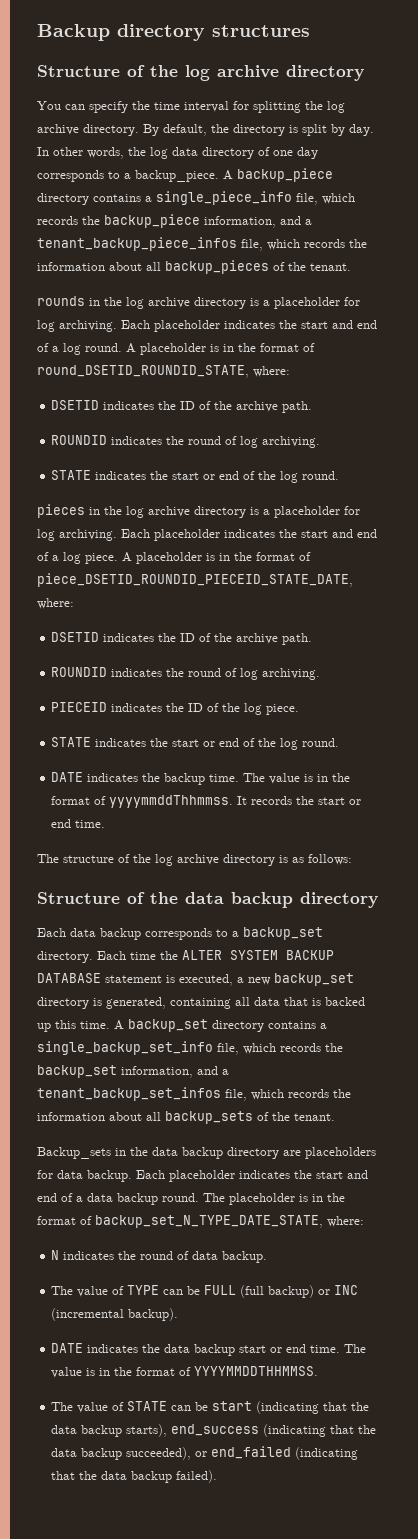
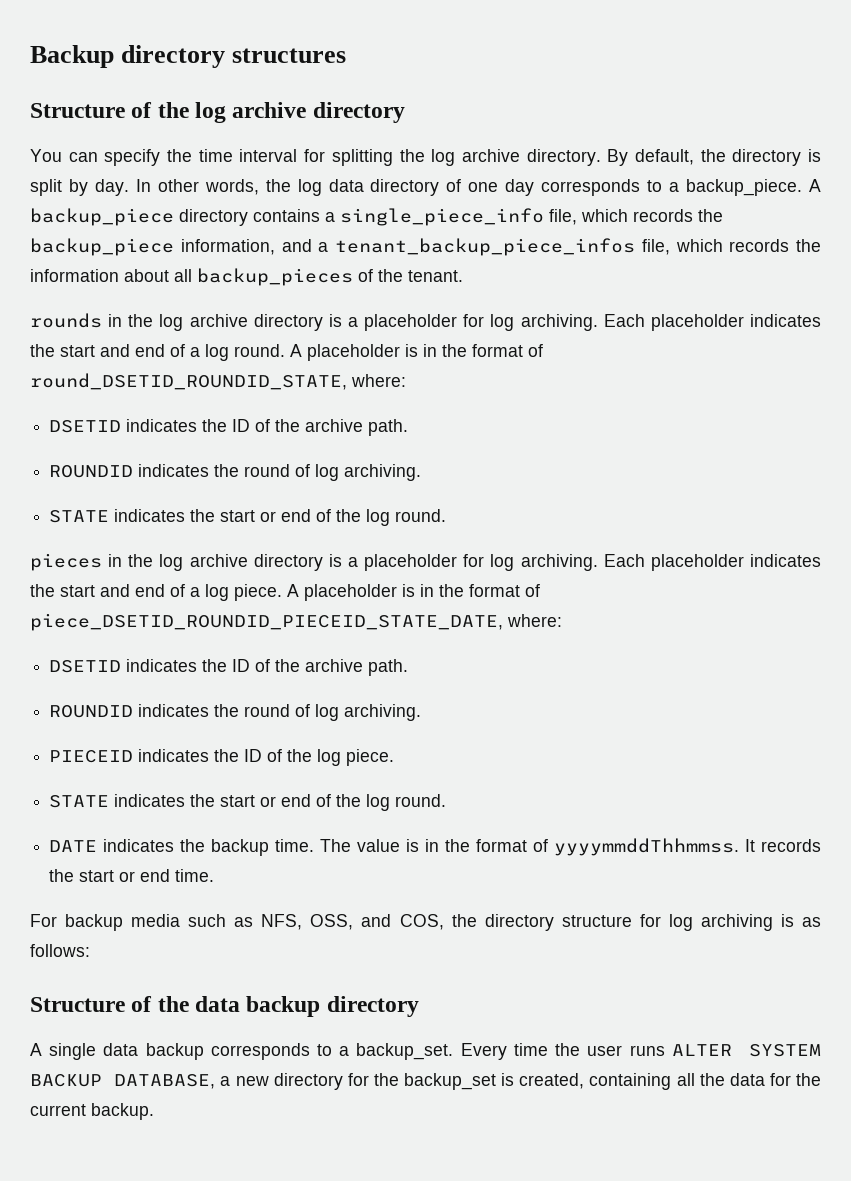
- The structure of the log archive directory is as follows:
+ For backup media such as NFS, OSS, and COS, the directory structure for log archiving is as follows:
- Each data backup corresponds to a backup_set directory. Each time the ALTER SYSTEM BACKUP DATABASE statement is executed, a new backup_set directory is generated, containing all data that is backed up this time. A backup_set directory contains a single_backup_set_info file, which records the backup_set information, and a tenant_backup_set_infos file, which records the information about all backup_sets of the tenant.
- Backup_sets in the data backup directory are placeholders for data backup. Each placeholder indicates the start and end of a data backup round. The placeholder is in the format of backup_set_N_TYPE_DATE_STATE, where:
- N indicates the round of data backup.
- The value of TYPE can be FULL (full backup) or INC (incremental backup).
- DATE indicates the data backup start or end time. The value is in the format of YYYYMMDDTHHMMSS.
- The value of STATE can be start (indicating that the data backup starts), end_success (indicating that the data backup succeeded), or end_failed (indicating that the data backup failed).
+ A single data backup corresponds to a backup_set. Every time the user runs ALTER SYSTEM BACKUP DATABASE, a new directory for the backup_set is created, containing all the data for the current backup.

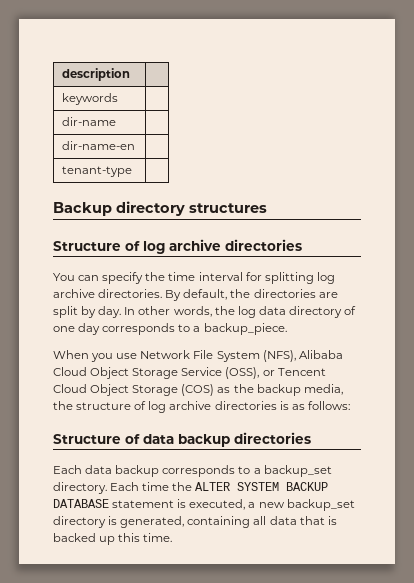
+ description |
+ keywords |
+ dir-name |
+ dir-name-en |
+ tenant-type |
- Structure of the log archive directory
+ Structure of log archive directories
- You can specify the time interval for splitting the log archive directory.
+ You can specify the time interval for splitting log archive directories.
- By default, the directory is split by day.
+ By default, the directories are split by day.
- In other words, the log data directory of one day corresponds to a backup_piece. A backup_piece directory contains a single_piece_info file, which records the backup_piece information, and a tenant_backup_piece_infos file, which records the information about all backup_pieces of the tenant.
- rounds in the log archive directory is a placeholder for log archiving. Each placeholder indicates the start and end of a log round. A placeholder is in the format of round_DSETID_ROUNDID_STATE, where:
- DSETID indicates the ID of the archive path.
- ROUNDID indicates the round of log archiving.
- STATE indicates the start or end of the log round.
- pieces in the log archive directory is a placeholder for log archiving. Each placeholder indicates the start and end of a log piece. A placeholder is in the format of piece_DSETID_ROUNDID_PIECEID_STATE_DATE, where:
- DSETID indicates the ID of the archive path.
- ROUNDID indicates the round of log archiving.
- PIECEID indicates the ID of the log piece.
- STATE indicates the start or end of the log round.
- DATE indicates the backup time. The value is in the format of yyyymmddThhmmss. It records the start or end time.
- For backup media such as NFS, OSS, and COS, the directory structure for log archiving is as follows:
+ In other words, the log data directory of one day corresponds to a backup_piece.
+ When you use Network File System (NFS), Alibaba Cloud Object Storage Service (OSS), or Tencent Cloud Object Storage (COS) as the backup media, the structure of log archive directories is as follows:
- Structure of the data backup directory
- A single data backup corresponds to a backup_set. Every time the user runs ALTER SYSTEM BACKUP DATABASE, a new directory for the backup_set is created, containing all the data for the current backup.
+ Structure of data backup directories
+ Each data backup corresponds to a backup_set directory. Each time the ALTER SYSTEM BACKUP DATABASE statement is executed, a new backup_set directory is generated, containing all data that is backed up this time.

